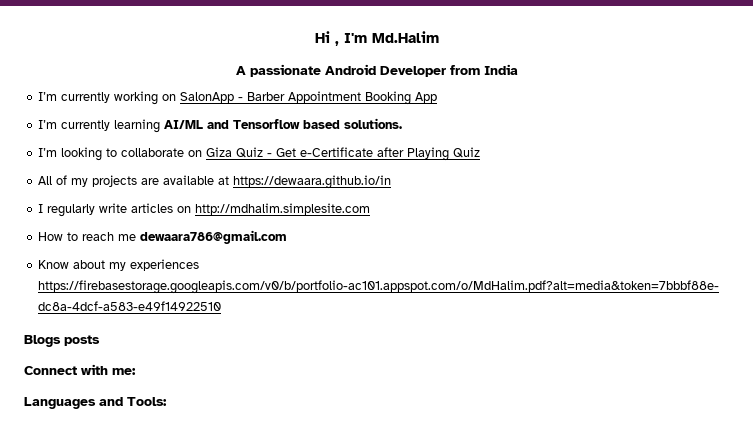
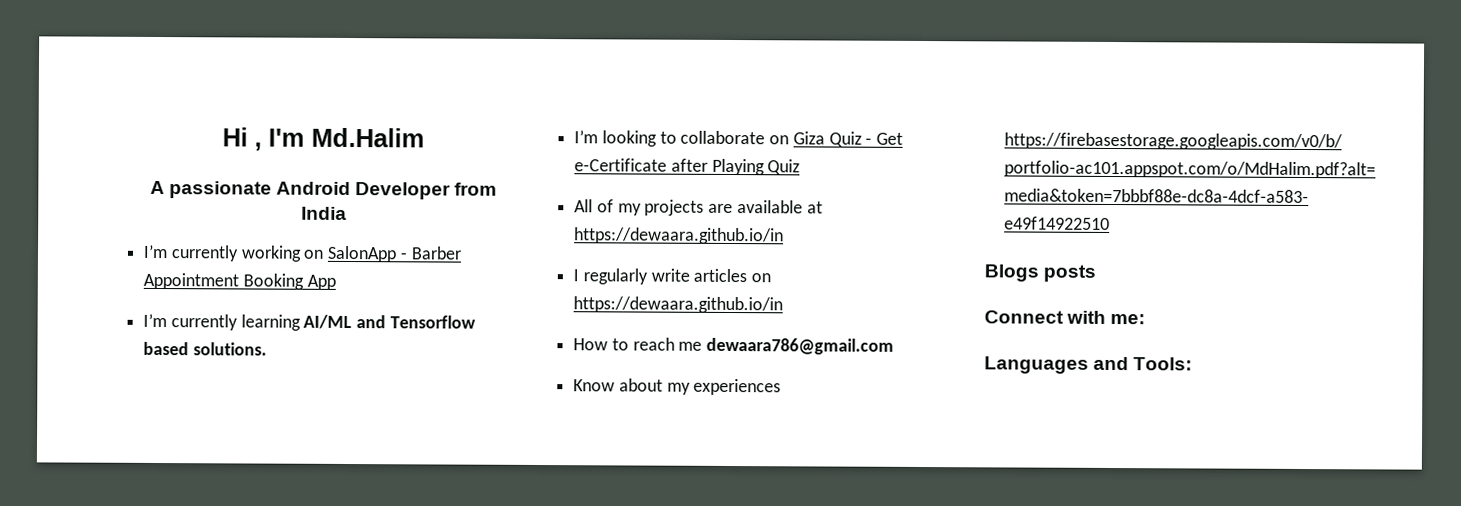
- I regularly write articles on http://mdhalim.simplesite.com
+ I regularly write articles on https://dewaara.github.io/in

